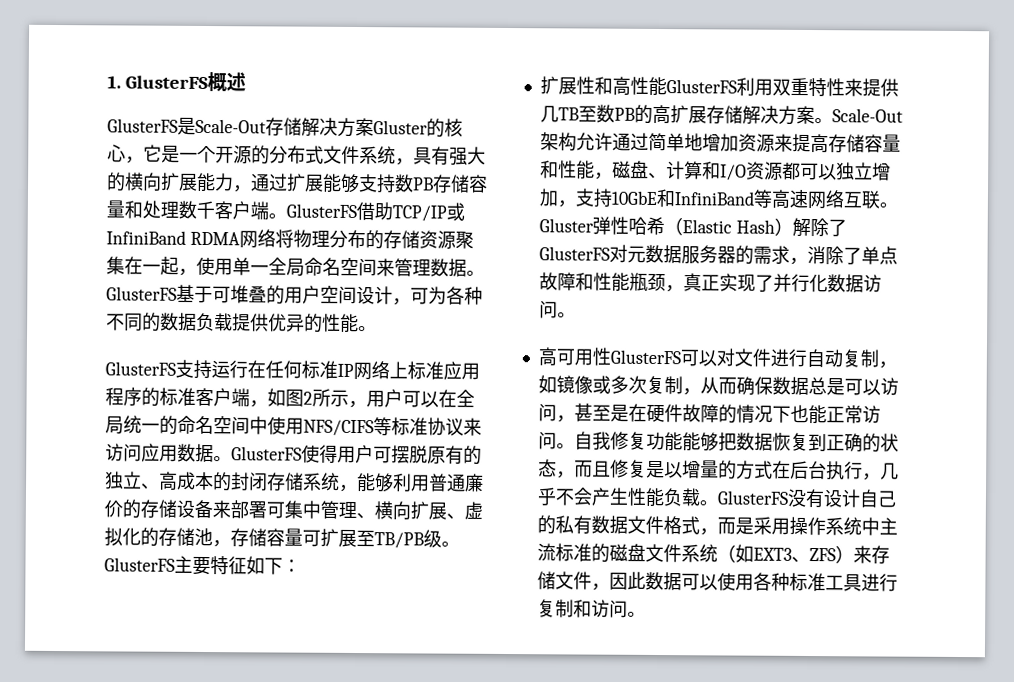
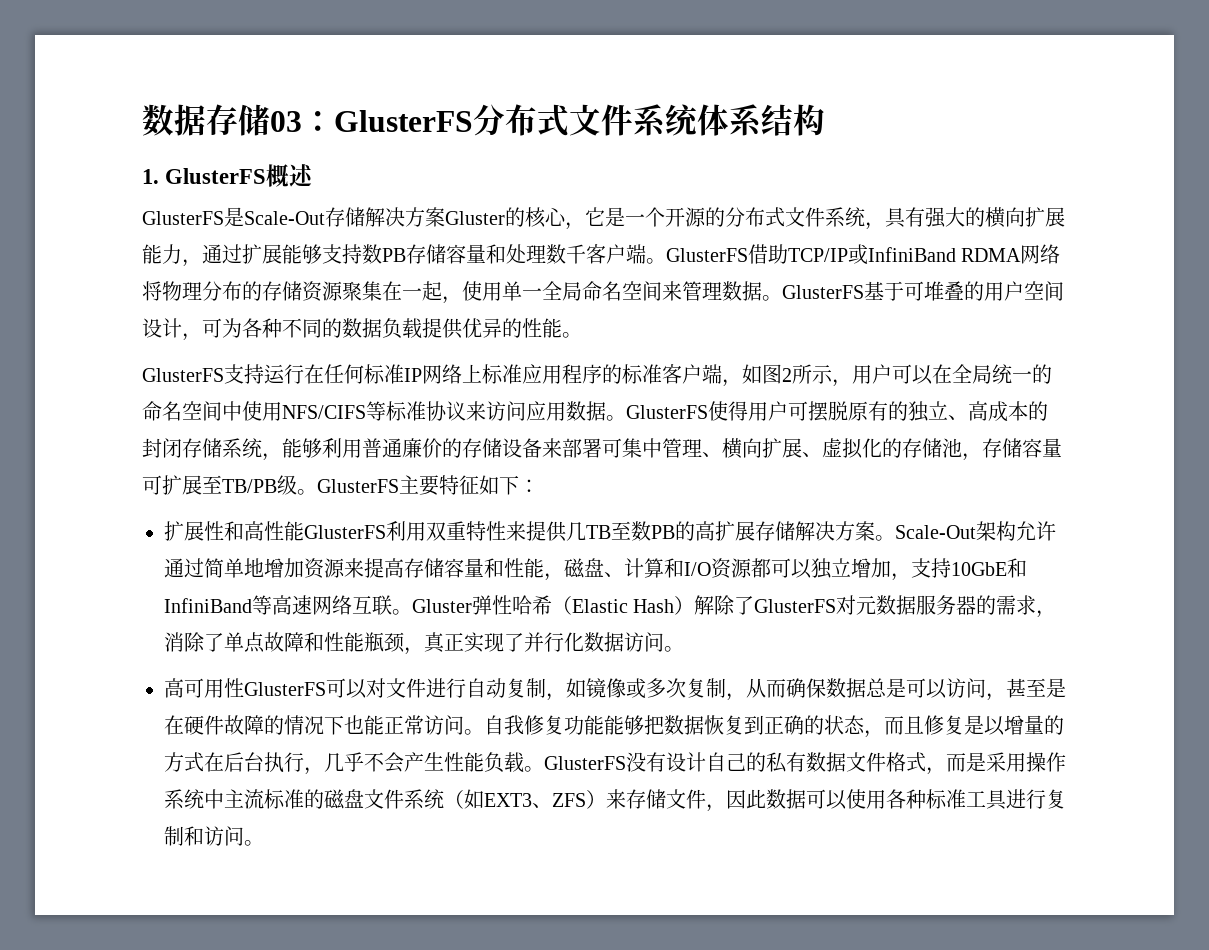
+ 数据存储03：GlusterFS分布式文件系统体系结构

